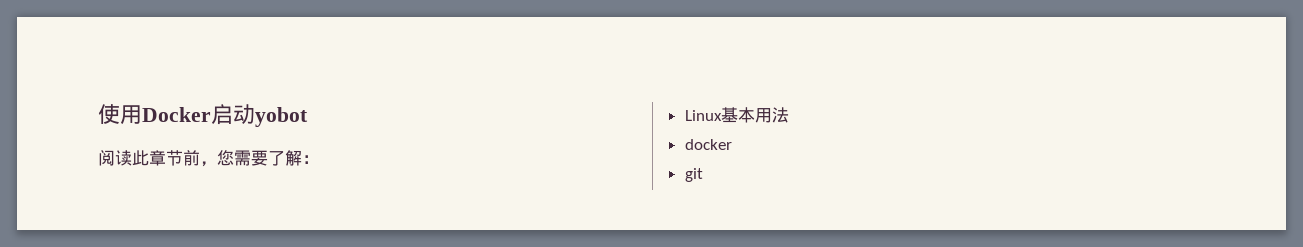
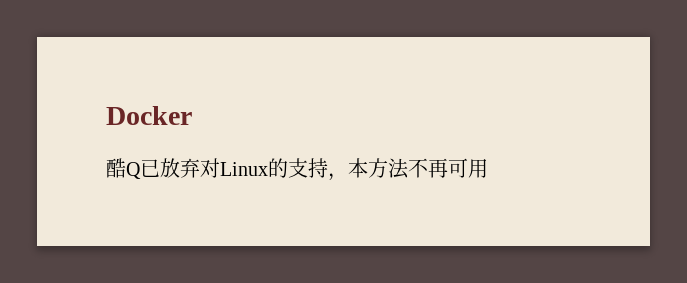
- 使用Docker启动yobot
- 阅读此章节前，您需要了解：
- Linux基本用法
- docker
- git
+ Docker
+ 酷Q已放弃对Linux的支持，本方法不再可用

